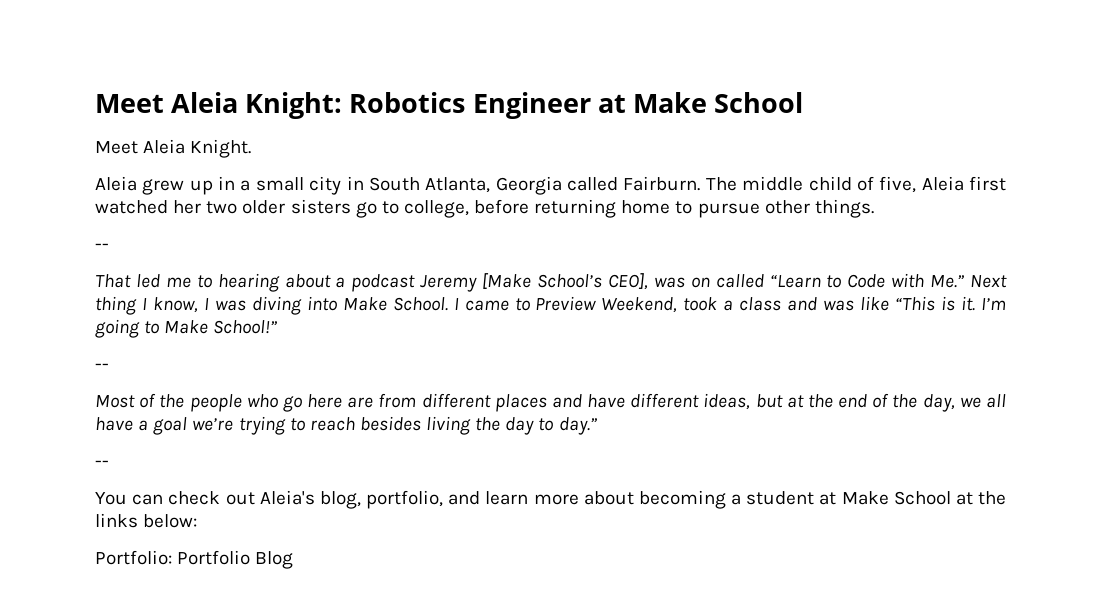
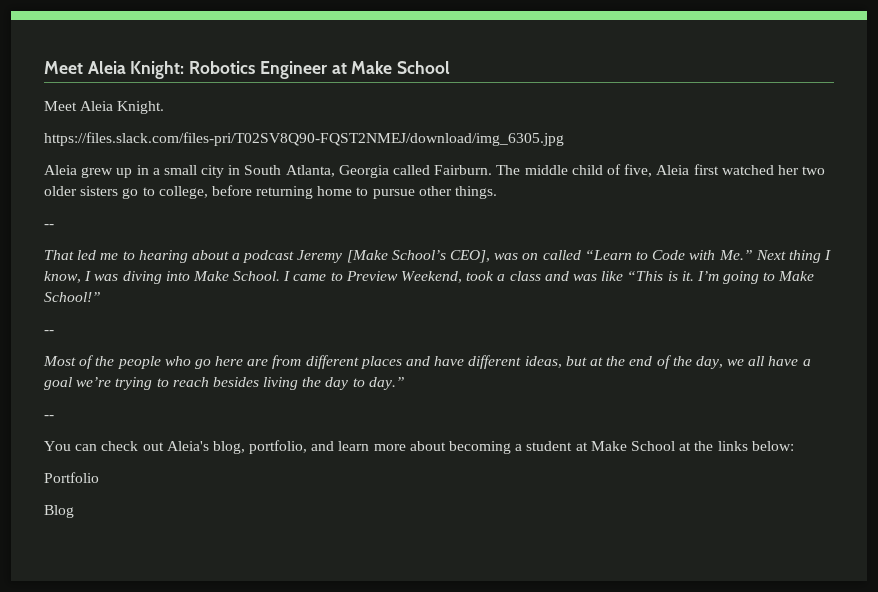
+ https://files.slack.com/files-pri/T02SV8Q90-FQST2NMEJ/download/img_6305.jpg
- Portfolio: Portfolio Blog
+ Portfolio
+ Blog

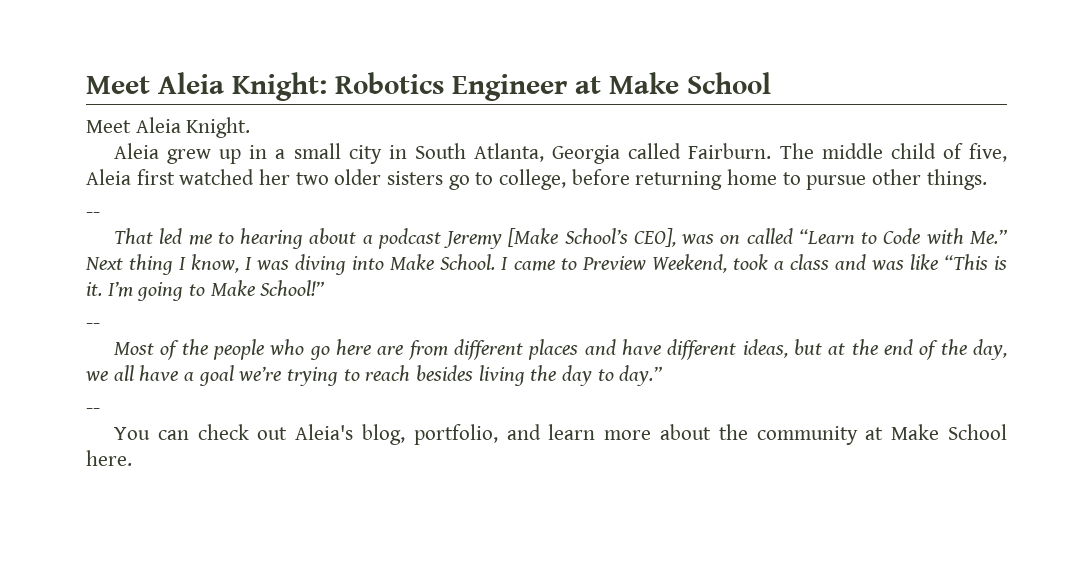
- https://files.slack.com/files-pri/T02SV8Q90-FQST2NMEJ/download/img_6305.jpg
- You can check out Aleia's blog, portfolio, and learn more about becoming a student at Make School at the links below:
- Portfolio
- Blog
+ You can check out Aleia's blog, portfolio, and learn more about the community at Make School here.

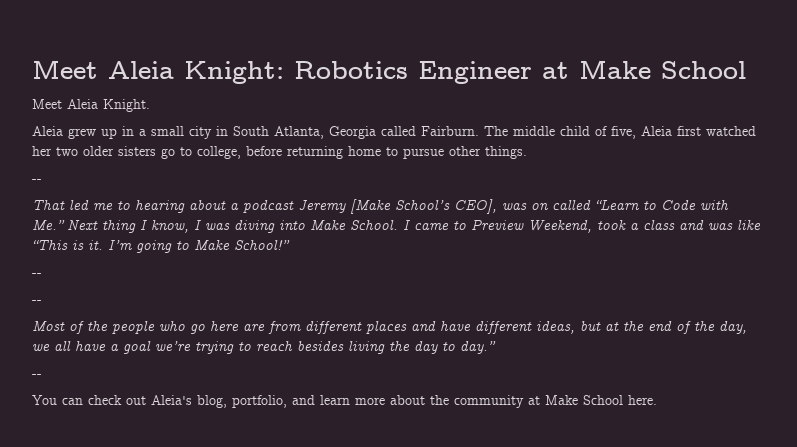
  I’m going to Make School!”
+ --

